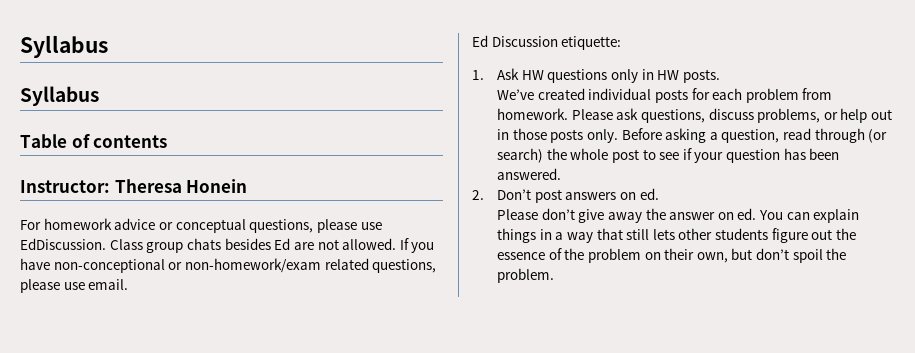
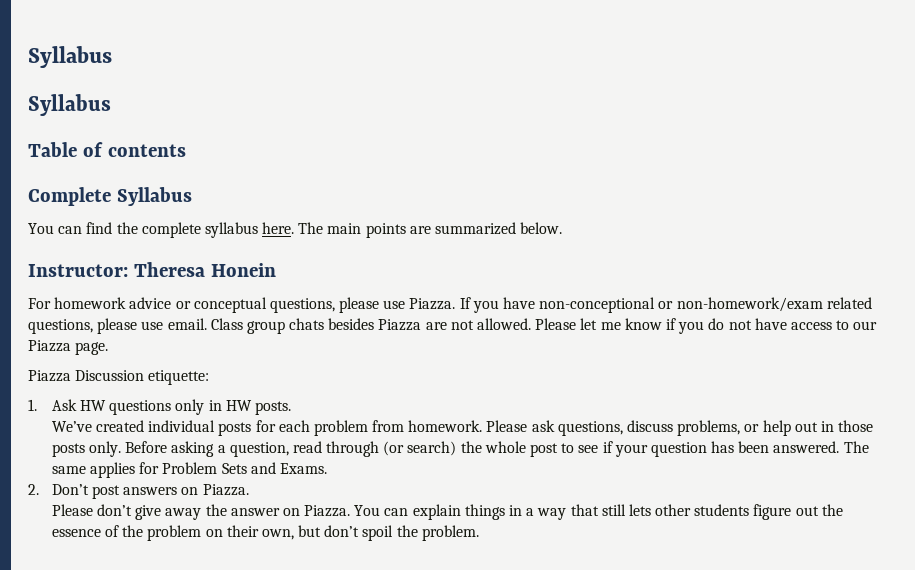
+ Complete Syllabus
+ You can find the complete syllabus here. The main points are summarized below.
- For homework advice or conceptual questions, please use EdDiscussion. Class group chats besides Ed are not allowed.
+ For homework advice or conceptual questions, please use Piazza.
- If you have non-conceptional or non-homework/exam related questions, please use email.
- Ed Discussion etiquette:
+ If you have non-conceptional or non-homework/exam related questions, please use email. Class group chats besides Piazza are not allowed. Please let me know if you do not have access to our Piazza page.
+ Piazza Discussion etiquette:
+ The same applies for Problem Sets and Exams.
- 2. Don’t post answers on ed.
+ 2. Don’t post answers on Piazza.
- Please don’t give away the answer on ed. You can explain things in a way that still lets other students figure out the essence of the problem on their own, but don’t spoil the problem.
+ Please don’t give away the answer on Piazza. You can explain things in a way that still lets other students figure out the essence of the problem on their own, but don’t spoil the problem.

